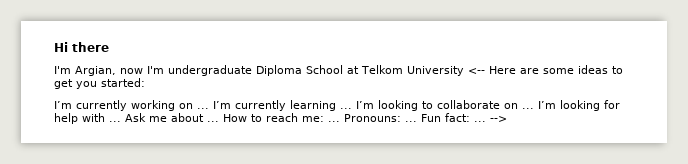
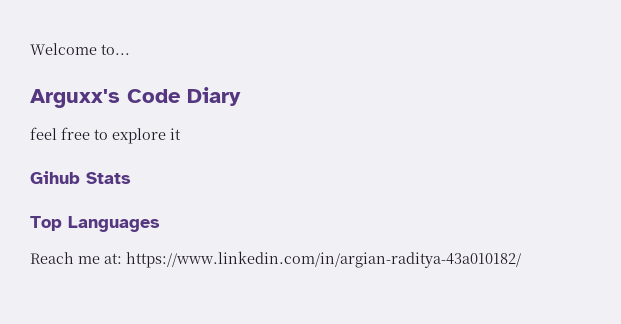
- Hi there
- I'm Argian, now I'm undergraduate Diploma School at Telkom University <-- Here are some ideas to get you started:
- I’m currently working on ... I’m currently learning ... I’m looking to collaborate on ... I’m looking for help with ... Ask me about ... How to reach me: ... Pronouns: ... Fun fact: ... -->
+ Welcome to...
+ Arguxx's Code Diary
+ feel free to explore it
+ Gihub Stats
+ Top Languages
+ Reach me at: https://www.linkedin.com/in/argian-raditya-43a010182/

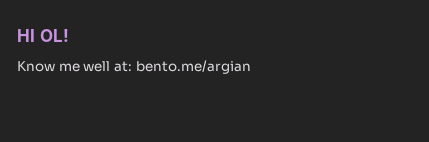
- Welcome to...
- Arguxx's Code Diary
- feel free to explore it
- Gihub Stats
- Top Languages
- Reach me at: https://www.linkedin.com/in/argian-raditya-43a010182/
+ HI OL!
+ Know me well at: bento.me/argian

